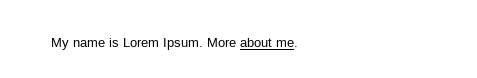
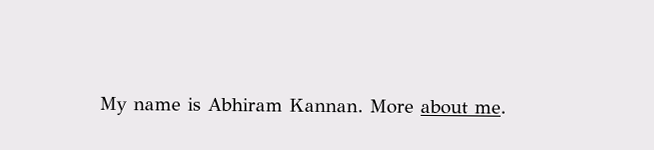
- My name is Lorem Ipsum.
+ My name is Abhiram Kannan.

